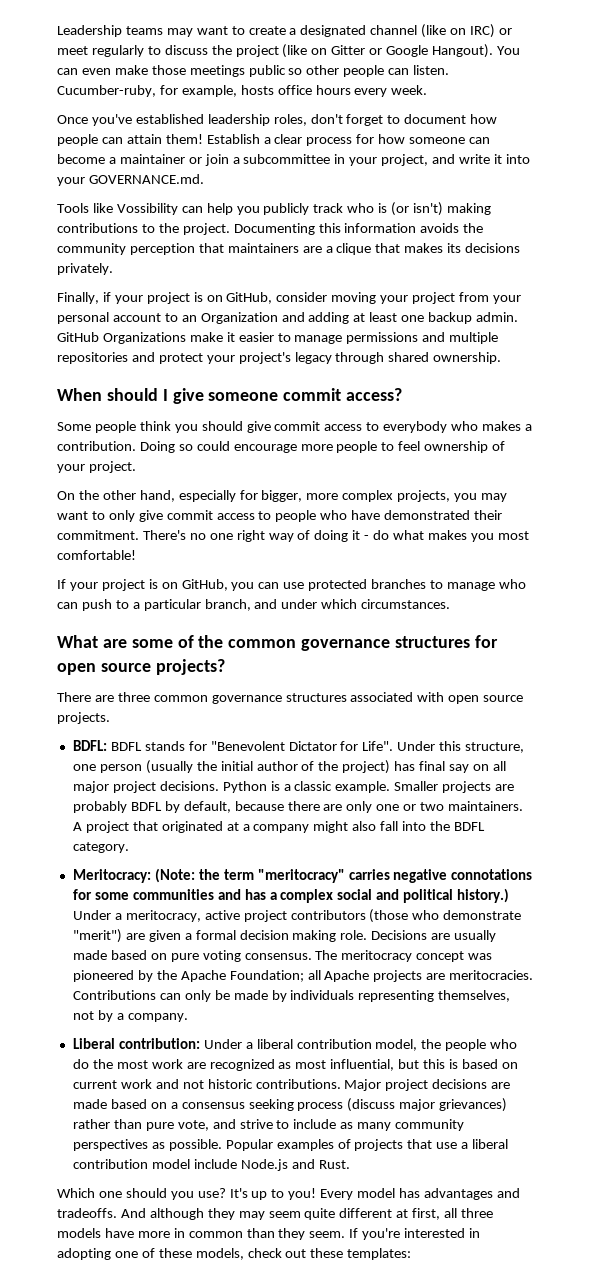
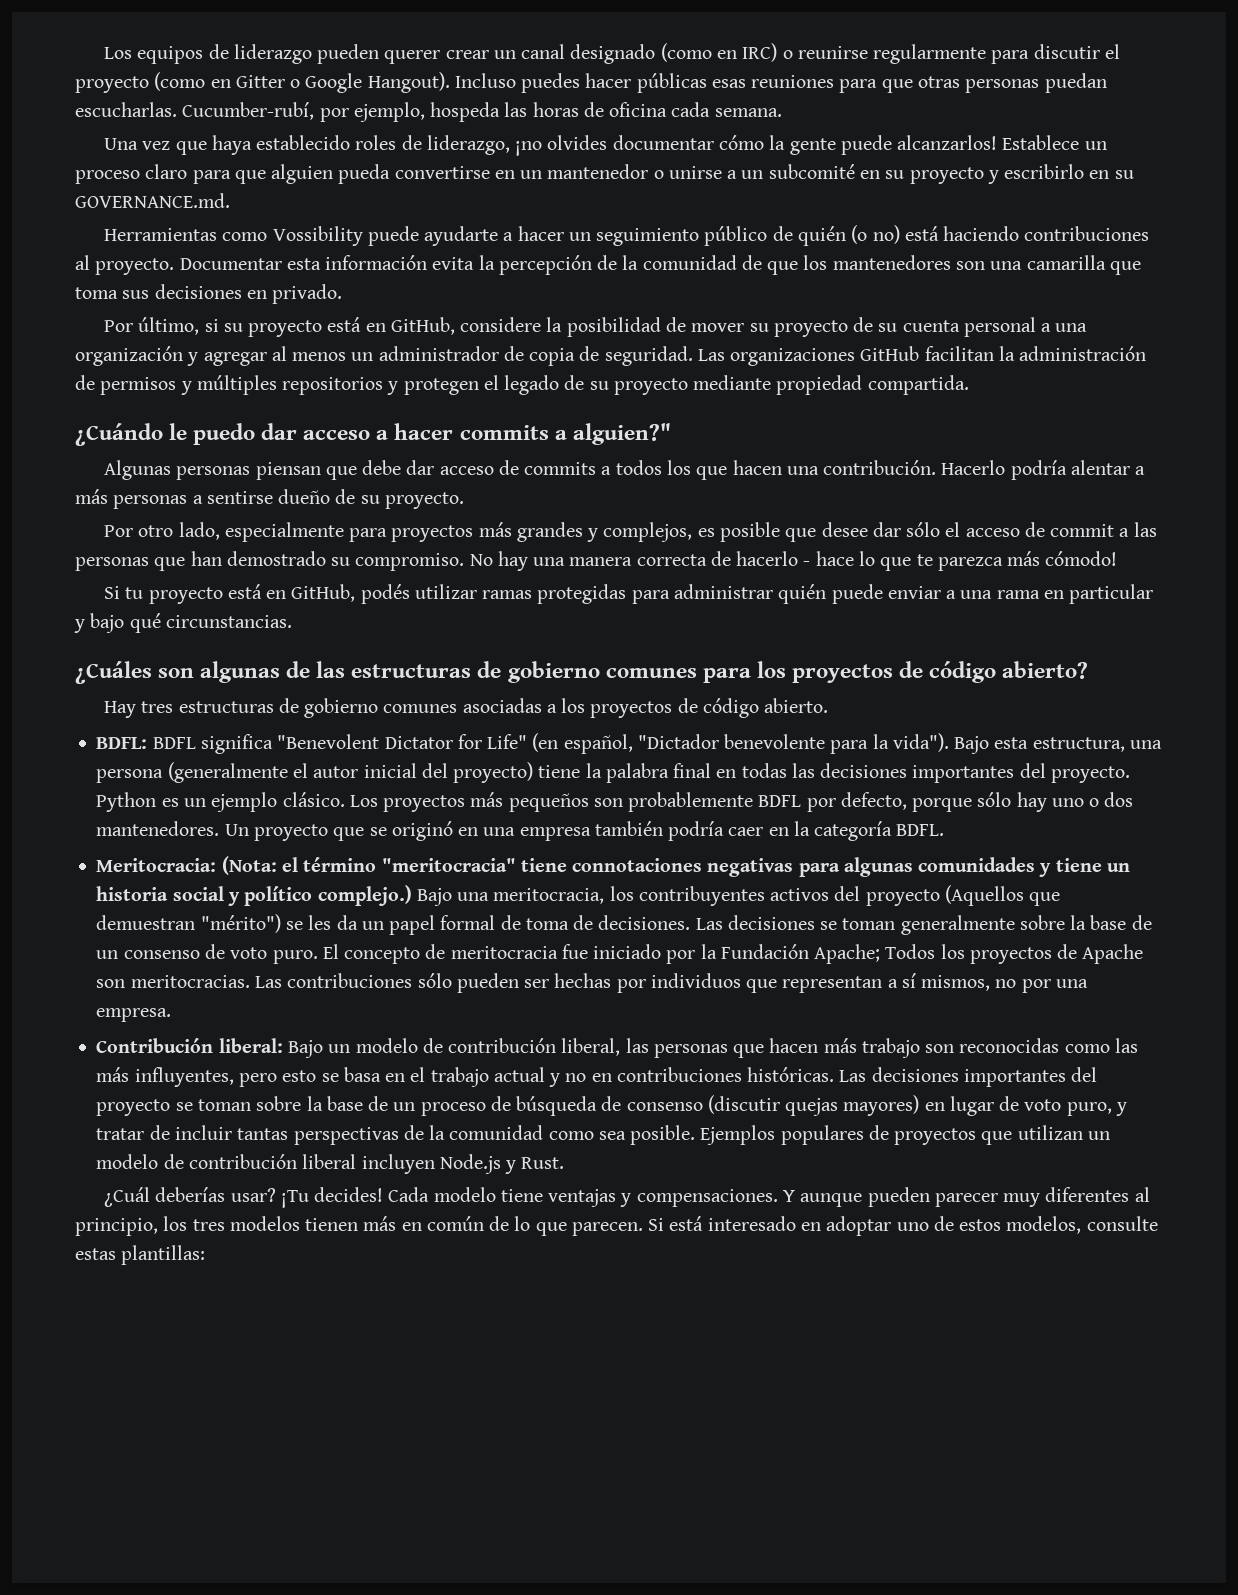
- Leadership teams may want to create a designated channel (like on IRC) or meet regularly to discuss the project (like on Gitter or Google Hangout). You can even make those meetings public so other people can listen. Cucumber-ruby, for example, hosts office hours every week.
- Once you've established leadership roles, don't forget to document how people can attain them! Establish a clear process for how someone can become a maintainer or join a subcommittee in your project, and write it into your GOVERNANCE.md.
- Tools like Vossibility can help you publicly track who is (or isn't) making contributions to the project. Documenting this information avoids the community perception that maintainers are a clique that makes its decisions privately.
- Finally, if your project is on GitHub, consider moving your project from your personal account to an Organization and adding at least one backup admin. GitHub Organizations make it easier to manage permissions and multiple repositories and protect your project's legacy through shared ownership.
- When should I give someone commit access?
- Some people think you should give commit access to everybody who makes a contribution. Doing so could encourage more people to feel ownership of your project.
- On the other hand, especially for bigger, more complex projects, you may want to only give commit access to people who have demonstrated their commitment. There's no one right way of doing it - do what makes you most comfortable!
- If your project is on GitHub, you can use protected branches to manage who can push to a particular branch, and under which circumstances.
- What are some of the common governance structures for open source projects?
- There are three common governance structures associated with open source projects.
+ Los equipos de liderazgo pueden querer crear un canal designado (como en IRC) o reunirse regularmente para discutir el proyecto (como en Gitter o Google Hangout). Incluso puedes hacer públicas esas reuniones para que otras personas puedan escucharlas. Cucumber-rubí, por ejemplo, hospeda las horas de oficina cada semana.
+ Una vez que haya establecido roles de liderazgo, ¡no olvides documentar cómo la gente puede alcanzarlos! Establece un proceso claro para que alguien pueda convertirse en un mantenedor o unirse a un subcomité en su proyecto y escribirlo en su GOVERNANCE.md.
+ Herramientas como Vossibility puede ayudarte a hacer un seguimiento público de quién (o no) está haciendo contribuciones al proyecto. Documentar esta información evita la percepción de la comunidad de que los mantenedores son una camarilla que toma sus decisiones en privado.
+ Por último, si su proyecto está en GitHub, considere la posibilidad de mover su proyecto de su cuenta personal a una organización y agregar al menos un administrador de copia de seguridad. Las organizaciones GitHub facilitan la administración de permisos y múltiples repositorios y protegen el legado de su proyecto mediante propiedad compartida.
+ ¿Cuándo le puedo dar acceso a hacer commits a alguien?"
+ Algunas personas piensan que debe dar acceso de commits a todos los que hacen una contribución. Hacerlo podría alentar a más personas a sentirse dueño de su proyecto.
+ Por otro lado, especialmente para proyectos más grandes y complejos, es posible que desee dar sólo el acceso de commit a las personas que han demostrado su compromiso. No hay una manera correcta de hacerlo - hace lo que te parezca más cómodo!
+ Si tu proyecto está en GitHub, podés utilizar ramas protegidas para administrar quién puede enviar a una rama en particular y bajo qué circunstancias.
+ ¿Cuáles son algunas de las estructuras de gobierno comunes para los proyectos de código abierto?
+ Hay tres estructuras de gobierno comunes asociadas a los proyectos de código abierto.
- BDFL: BDFL stands for "Benevolent Dictator for Life". Under this structure, one person (usually the initial author of the project) has final say on all major project decisions. Python is a classic example. Smaller projects are probably BDFL by default, because there are only one or two maintainers. A project that originated at a company might also fall into the BDFL category.
- Meritocracy: (Note: the term "meritocracy" carries negative connotations for some communities and has a complex social and political history.) Under a meritocracy, active project contributors (those who demonstrate "merit") are given a formal decision making role. Decisions are usually made based on pure voting consensus. The meritocracy concept was pioneered by the Apache Foundation; all Apache projects are meritocracies. Contributions can only be made by individuals representing themselves, not by a company.
- Liberal contribution: Under a liberal contribution model, the people who do the most work are recognized as most influential, but this is based on current work and not historic contributions. Major project decisions are made based on a consensus seeking process (discuss major grievances) rather than pure vote, and strive to include as many community perspectives as possible. Popular examples of projects that use a liberal contribution model include Node.js and Rust.
- Which one should you use? It's up to you! Every model has advantages and tradeoffs. And although they may seem quite different at first, all three models have more in common than they seem. If you're interested in adopting one of these models, check out these templates:
+ BDFL: BDFL significa "Benevolent Dictator for Life" (en español, "Dictador benevolente para la vida"). Bajo esta estructura, una persona (generalmente el autor inicial del proyecto) tiene la palabra final en todas las decisiones importantes del proyecto. Python es un ejemplo clásico. Los proyectos más pequeños son probablemente BDFL por defecto, porque sólo hay uno o dos mantenedores. Un proyecto que se originó en una empresa también podría caer en la categoría BDFL.
+ Meritocracia: (Nota: el término "meritocracia" tiene connotaciones negativas para algunas comunidades y tiene un historia social y político complejo.) Bajo una meritocracia, los contribuyentes activos del proyecto (Aquellos que demuestran "mérito") se les da un papel formal de toma de decisiones. Las decisiones se toman generalmente sobre la base de un consenso de voto puro. El concepto de meritocracia fue iniciado por la Fundación Apache; Todos los proyectos de Apache son meritocracias. Las contribuciones sólo pueden ser hechas por individuos que representan a sí mismos, no por una empresa.
+ Contribución liberal: Bajo un modelo de contribución liberal, las personas que hacen más trabajo son reconocidas como las más influyentes, pero esto se basa en el trabajo actual y no en contribuciones históricas. Las decisiones importantes del proyecto se toman sobre la base de un proceso de búsqueda de consenso (discutir quejas mayores) en lugar de voto puro, y tratar de incluir tantas perspectivas de la comunidad como sea posible. Ejemplos populares de proyectos que utilizan un modelo de contribución liberal incluyen Node.js y Rust.
+ ¿Cuál deberías usar? ¡Tu decides! Cada modelo tiene ventajas y compensaciones. Y aunque pueden parecer muy diferentes al principio, los tres modelos tienen más en común de lo que parecen. Si está interesado en adoptar uno de estos modelos, consulte estas plantillas:

